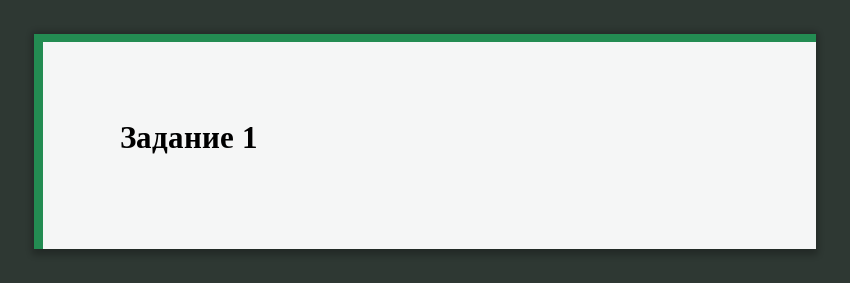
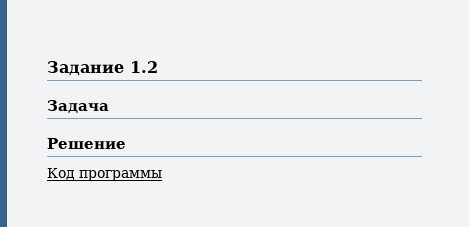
- Задание 1
+ Задание 1.2
+ Задача
+ Решение
+ Код программы

